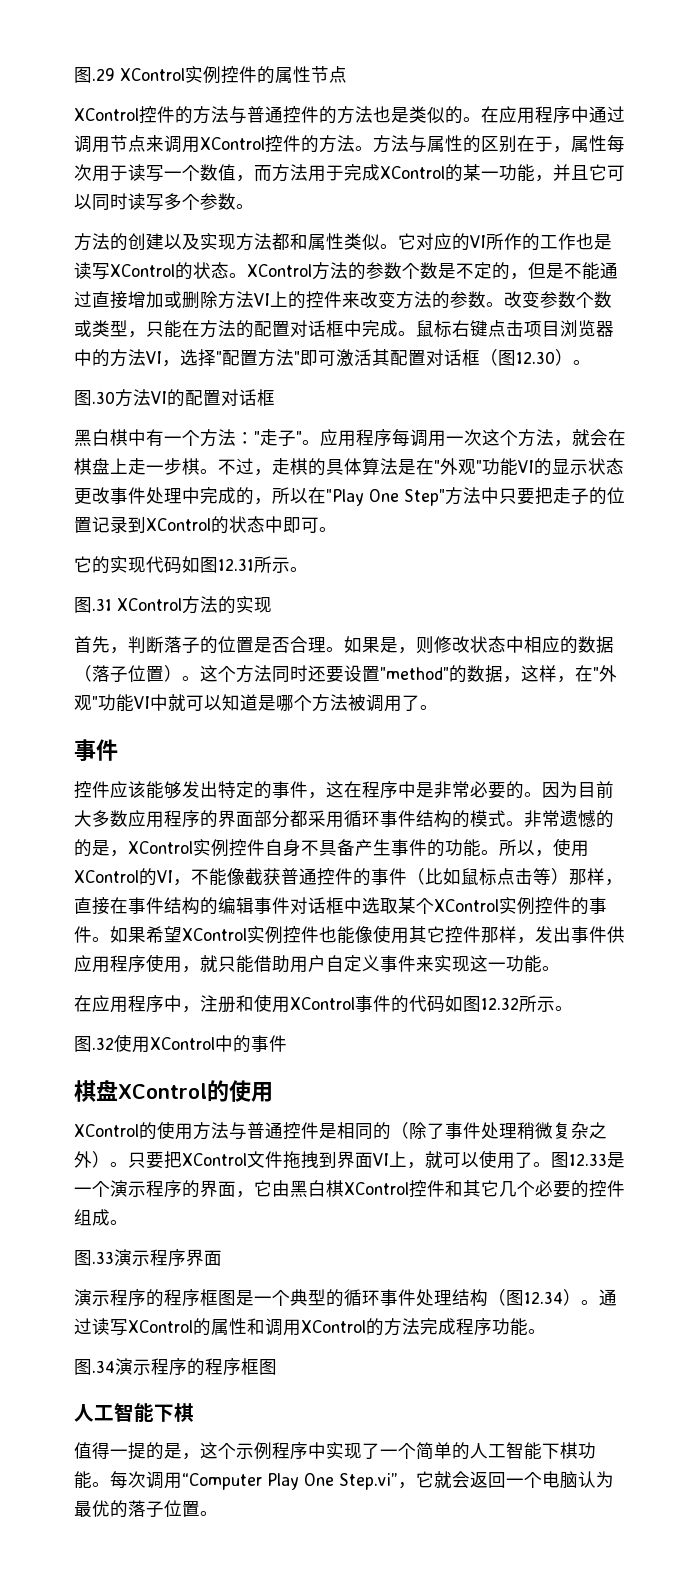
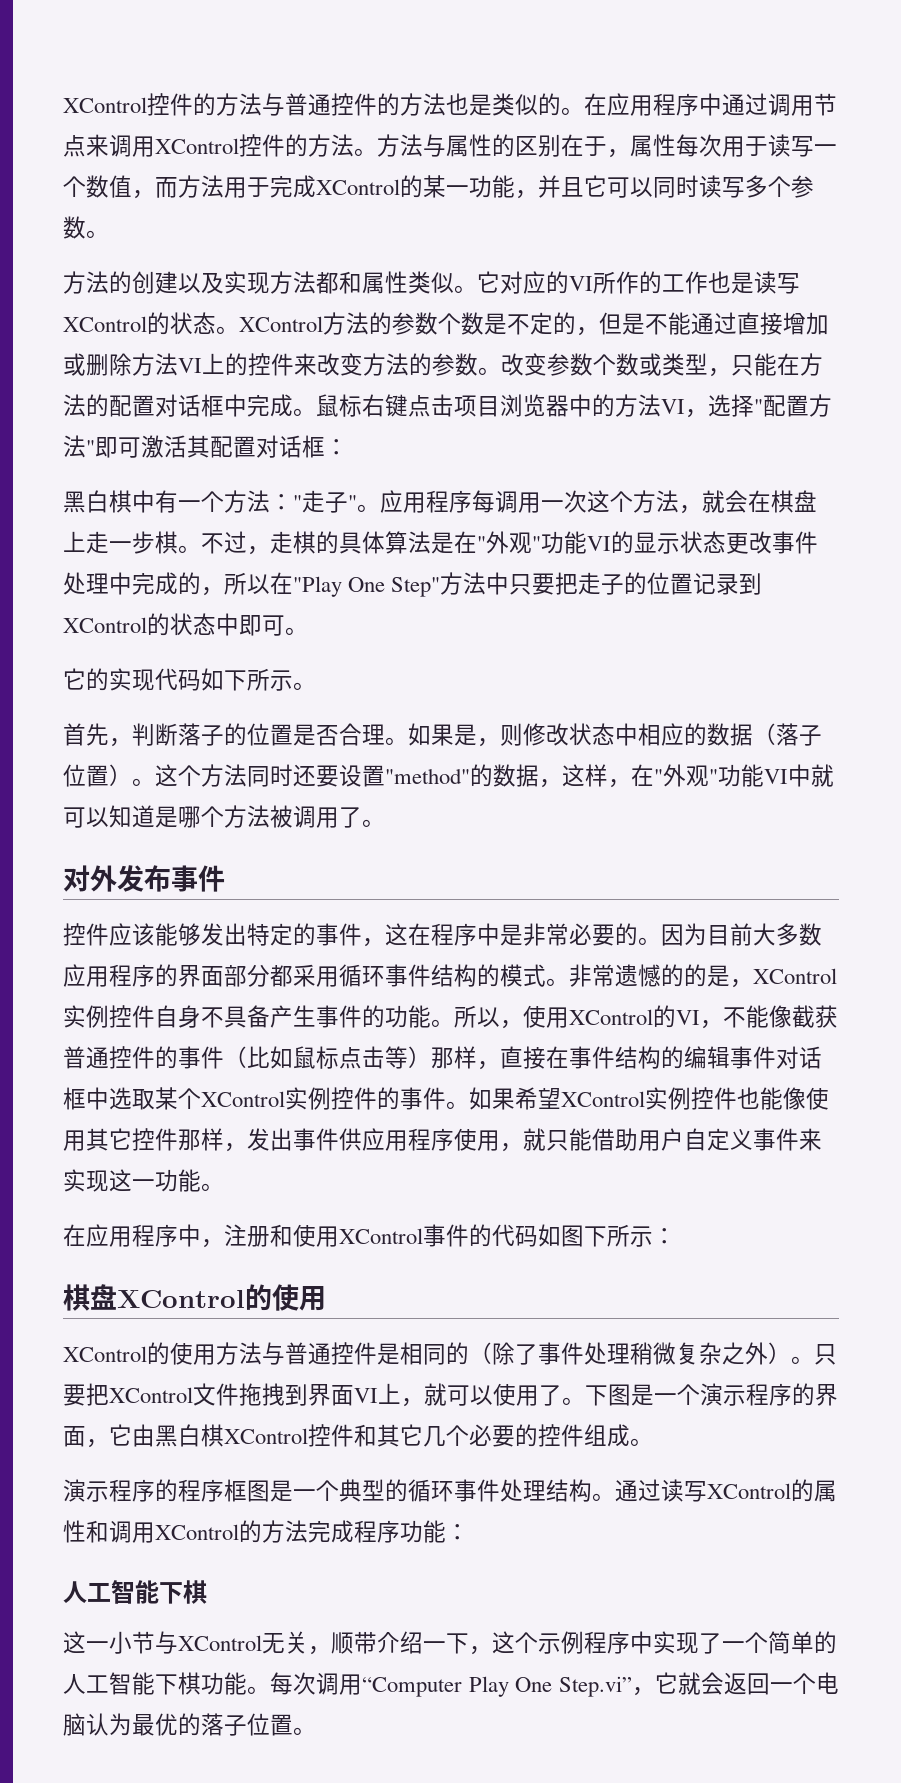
- 图.29 XControl实例控件的属性节点
- 鼠标右键点击项目浏览器中的方法VI，选择"配置方法"即可激活其配置对话框（图12.30）。
- 图.30方法VI的配置对话框
+ 鼠标右键点击项目浏览器中的方法VI，选择"配置方法"即可激活其配置对话框：
- 它的实现代码如图12.31所示。
- 图.31 XControl方法的实现
+ 它的实现代码如下所示。
  这个方法同时还要设置"method"的数据，这样，在"外观"功能VI中就可以知道是哪个方法被调用了。
- 事件
+ 对外发布事件
- 在应用程序中，注册和使用XControl事件的代码如图12.32所示。
- 图.32使用XControl中的事件
+ 在应用程序中，注册和使用XControl事件的代码如图下所示：
- 图12.33是一个演示程序的界面，它由黑白棋XControl控件和其它几个必要的控件组成。
+ 下图是一个演示程序的界面，它由黑白棋XControl控件和其它几个必要的控件组成。
- 图.33演示程序界面
- 演示程序的程序框图是一个典型的循环事件处理结构（图12.34）。
+ 演示程序的程序框图是一个典型的循环事件处理结构。
- 通过读写XControl的属性和调用XControl的方法完成程序功能。
- 图.34演示程序的程序框图
+ 通过读写XControl的属性和调用XControl的方法完成程序功能：
  人工智能下棋
- 值得一提的是，这个示例程序中实现了一个简单的人工智能下棋功能。
+ 这一小节与XControl无关，顺带介绍一下，这个示例程序中实现了一个简单的人工智能下棋功能。

